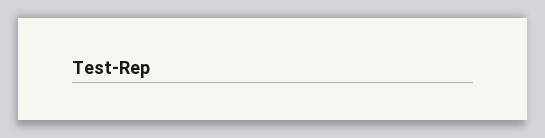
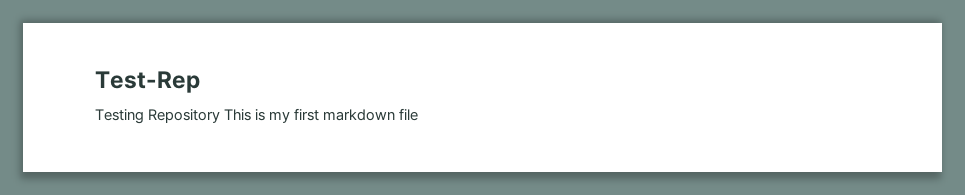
+ Testing Repository This is my first markdown file

